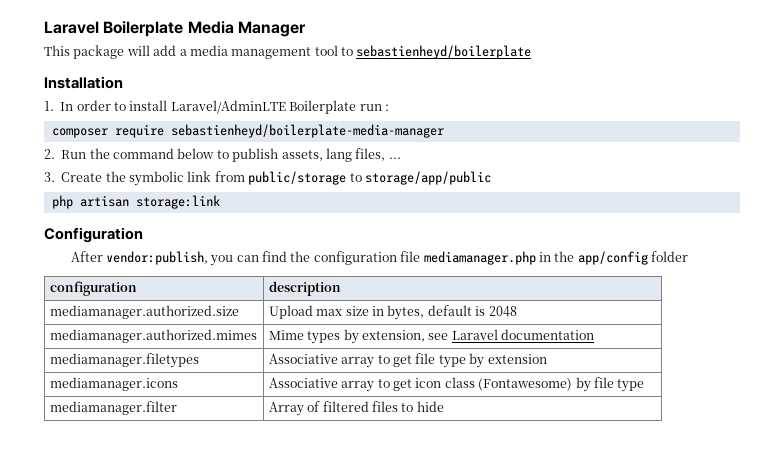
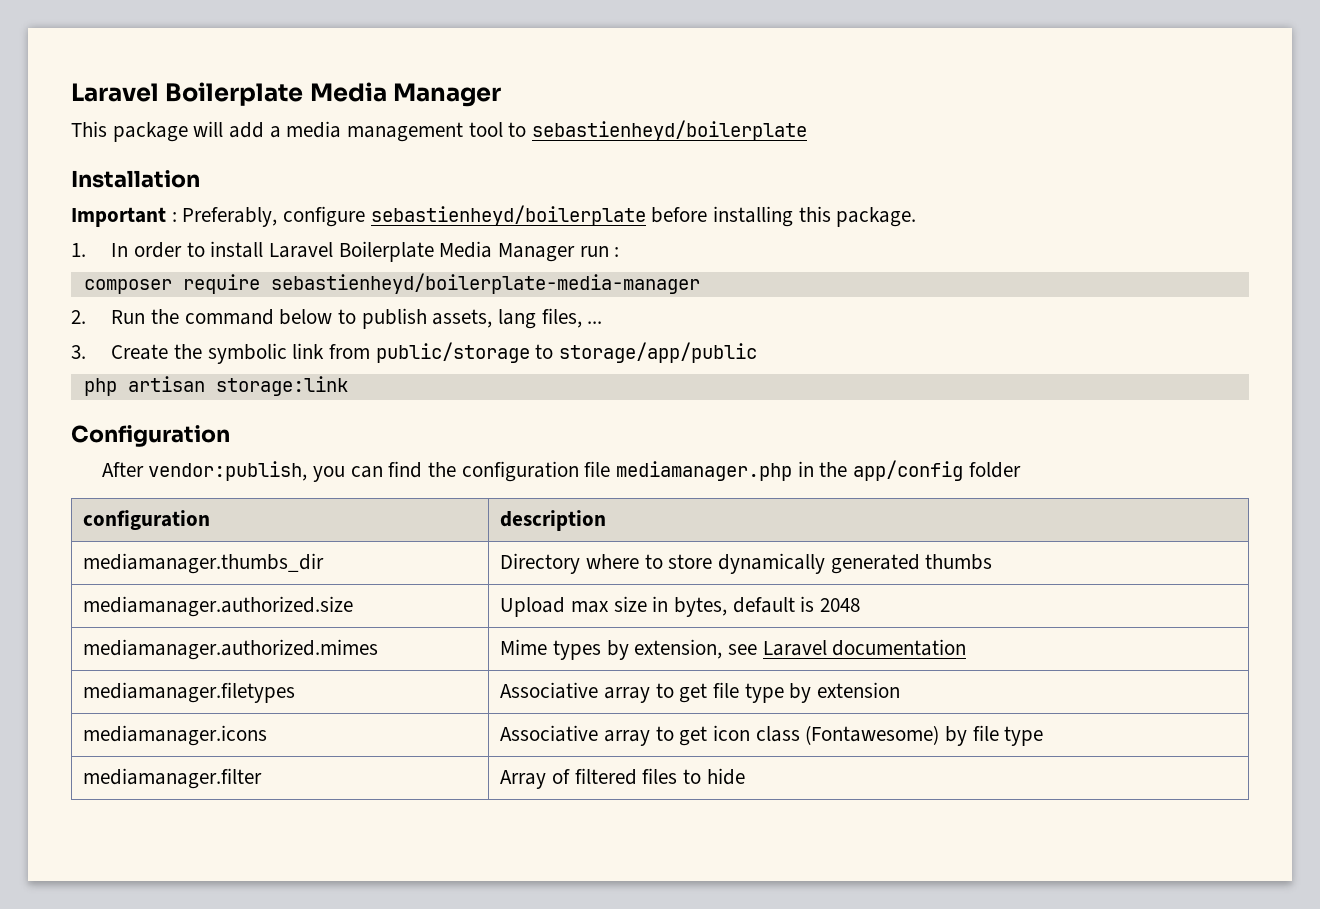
+ Important : Preferably, configure sebastienheyd/boilerplate before installing this package.
- 1. In order to install Laravel/AdminLTE Boilerplate run :
+ 1. In order to install Laravel Boilerplate Media Manager run :
+ mediamanager.thumbs_dir | Directory where to store dynamically generated thumbs

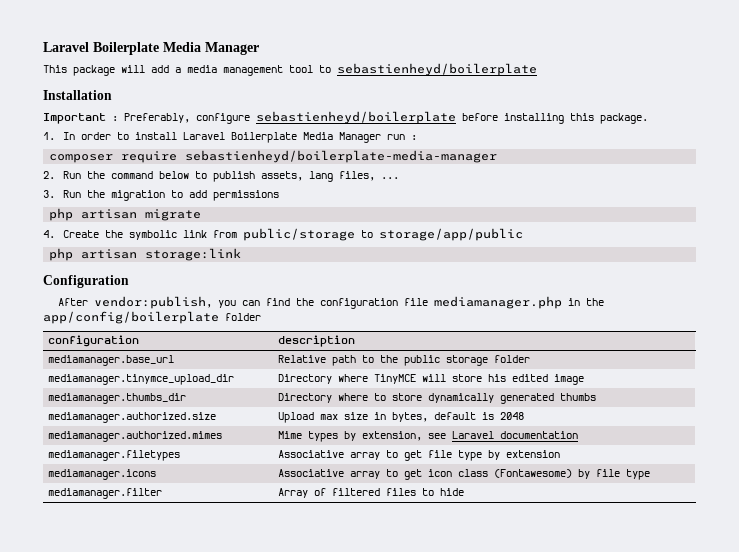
- 3. Create the symbolic link from public/storage to storage/app/public
+ 3. Run the migration to add permissions
+ php artisan migrate
+ 4. Create the symbolic link from public/storage to storage/app/public
- After vendor:publish, you can find the configuration file mediamanager.php in the app/config folder
+ After vendor:publish, you can find the configuration file mediamanager.php in the app/config/boilerplate folder
+ mediamanager.base_url | Relative path to the public storage folder
+ mediamanager.tinymce_upload_dir | Directory where TinyMCE will store his edited image

